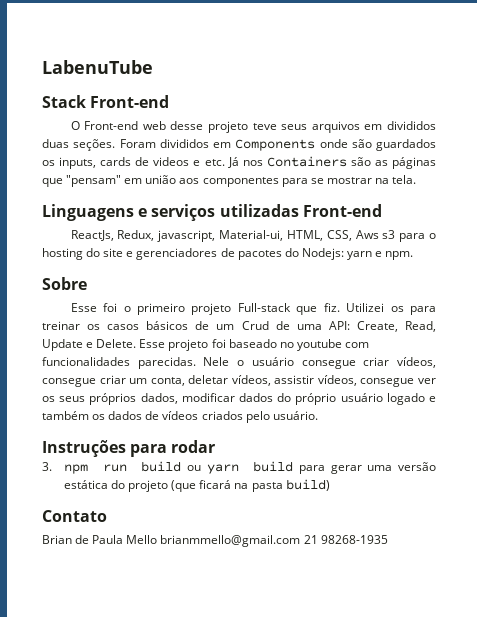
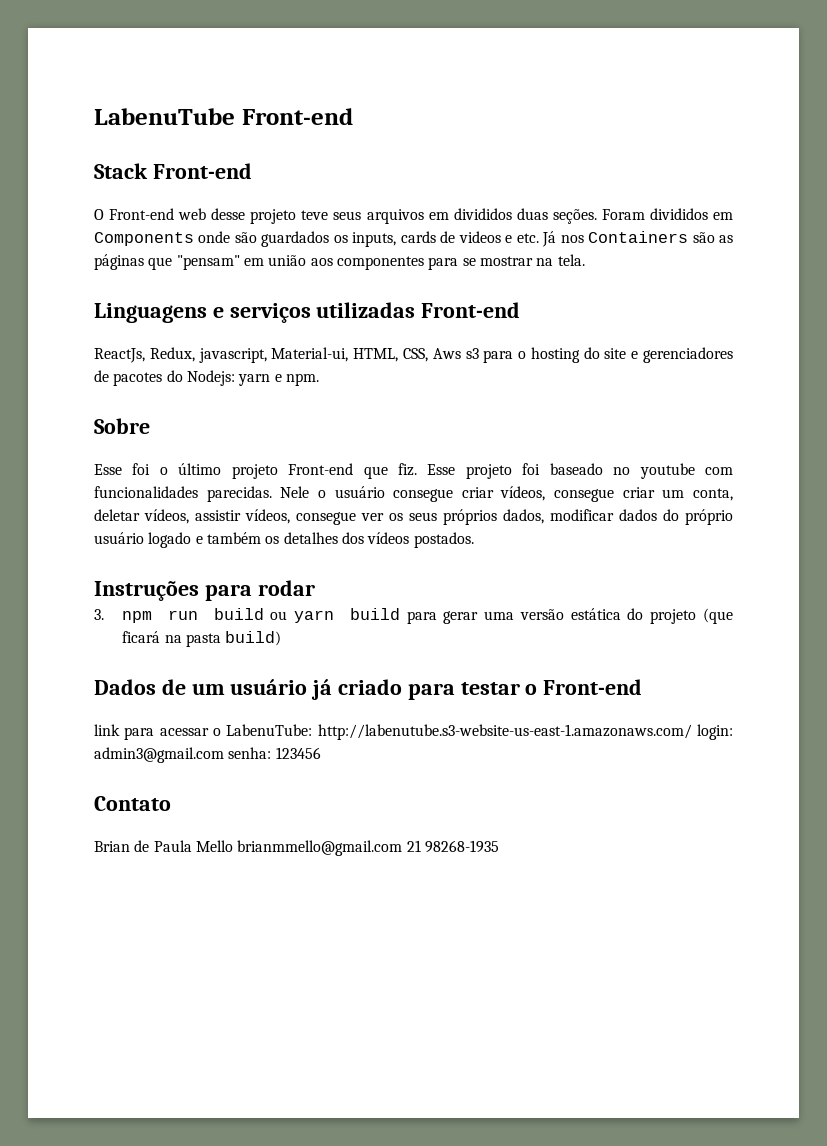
- LabenuTube
+ LabenuTube Front-end
- Esse foi o primeiro projeto Full-stack que fiz. Utilizei os para treinar os casos básicos de um Crud de uma API: Create, Read, Update e Delete.
+ Esse foi o último projeto Front-end que fiz.
- Nele o usuário consegue criar vídeos, consegue criar um conta, deletar vídeos, assistir vídeos, consegue ver os seus próprios dados, modificar dados do próprio usuário logado e também os dados de vídeos criados pelo usuário.
+ Nele o usuário consegue criar vídeos, consegue criar um conta, deletar vídeos, assistir vídeos, consegue ver os seus próprios dados, modificar dados do próprio usuário logado e também os detalhes dos vídeos postados.
+ Dados de um usuário já criado para testar o Front-end
+ link para acessar o LabenuTube: http://labenutube.s3-website-us-east-1.amazonaws.com/ login: admin3@gmail.com senha: 123456

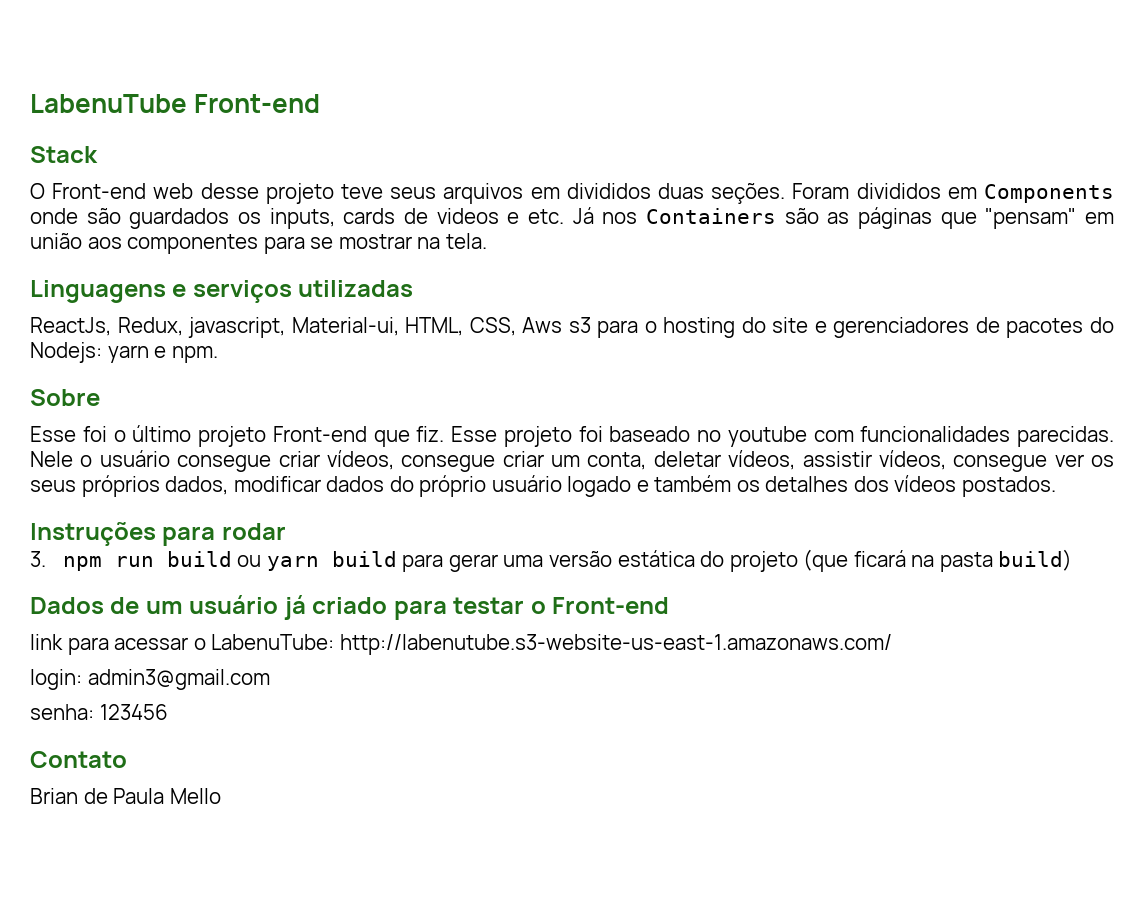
- Stack Front-end
+ Stack
- Linguagens e serviços utilizadas Front-end
+ Linguagens e serviços utilizadas
- link para acessar o LabenuTube: http://labenutube.s3-website-us-east-1.amazonaws.com/ login: admin3@gmail.com senha: 123456
+ link para acessar o LabenuTube: http://labenutube.s3-website-us-east-1.amazonaws.com/
+ login: admin3@gmail.com
+ senha: 123456
- Brian de Paula Mello brianmmello@gmail.com 21 98268-1935
+ Brian de Paula Mello

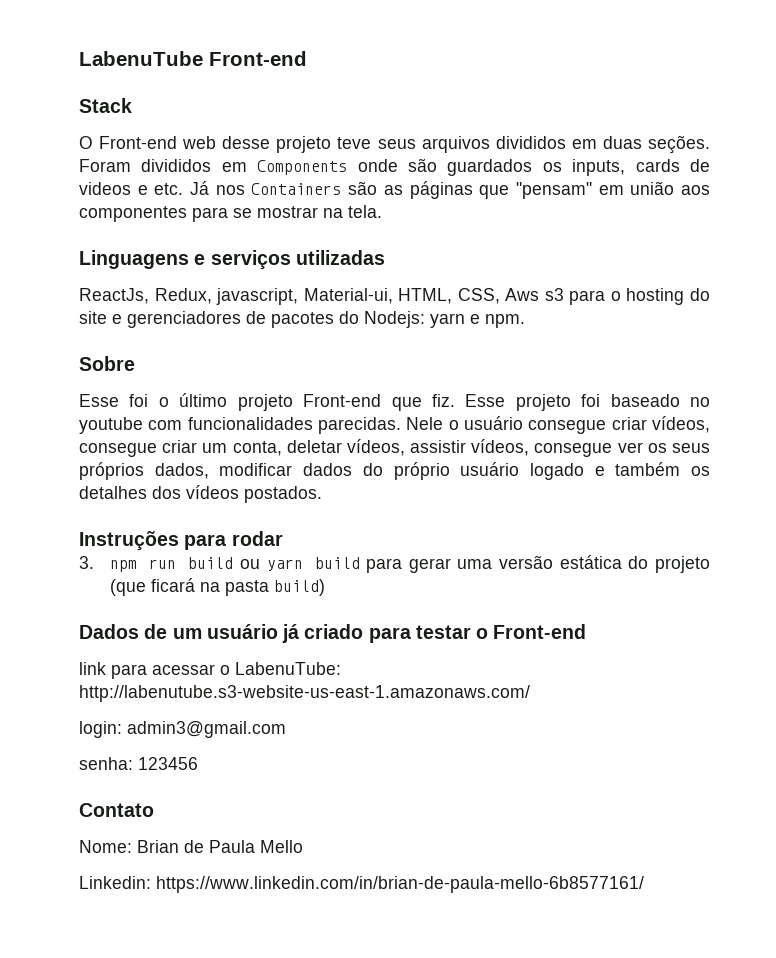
- O Front-end web desse projeto teve seus arquivos em divididos duas seções.
+ O Front-end web desse projeto teve seus arquivos divididos em duas seções.
- Brian de Paula Mello
+ Nome: Brian de Paula Mello
+ Linkedin: https://www.linkedin.com/in/brian-de-paula-mello-6b8577161/

